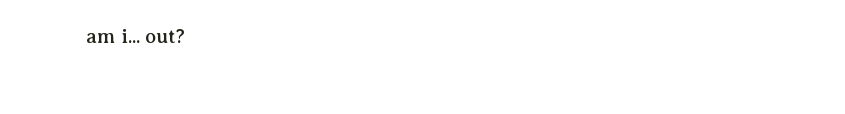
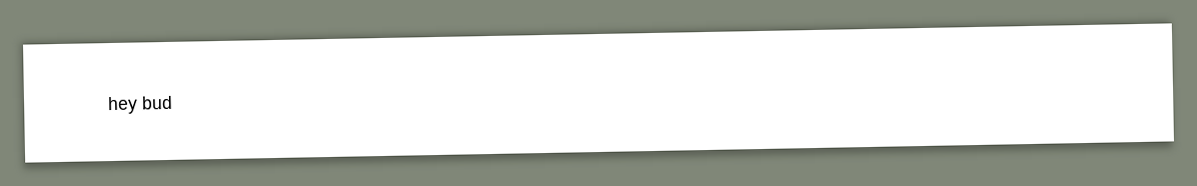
- am i... out?
+ hey bud

